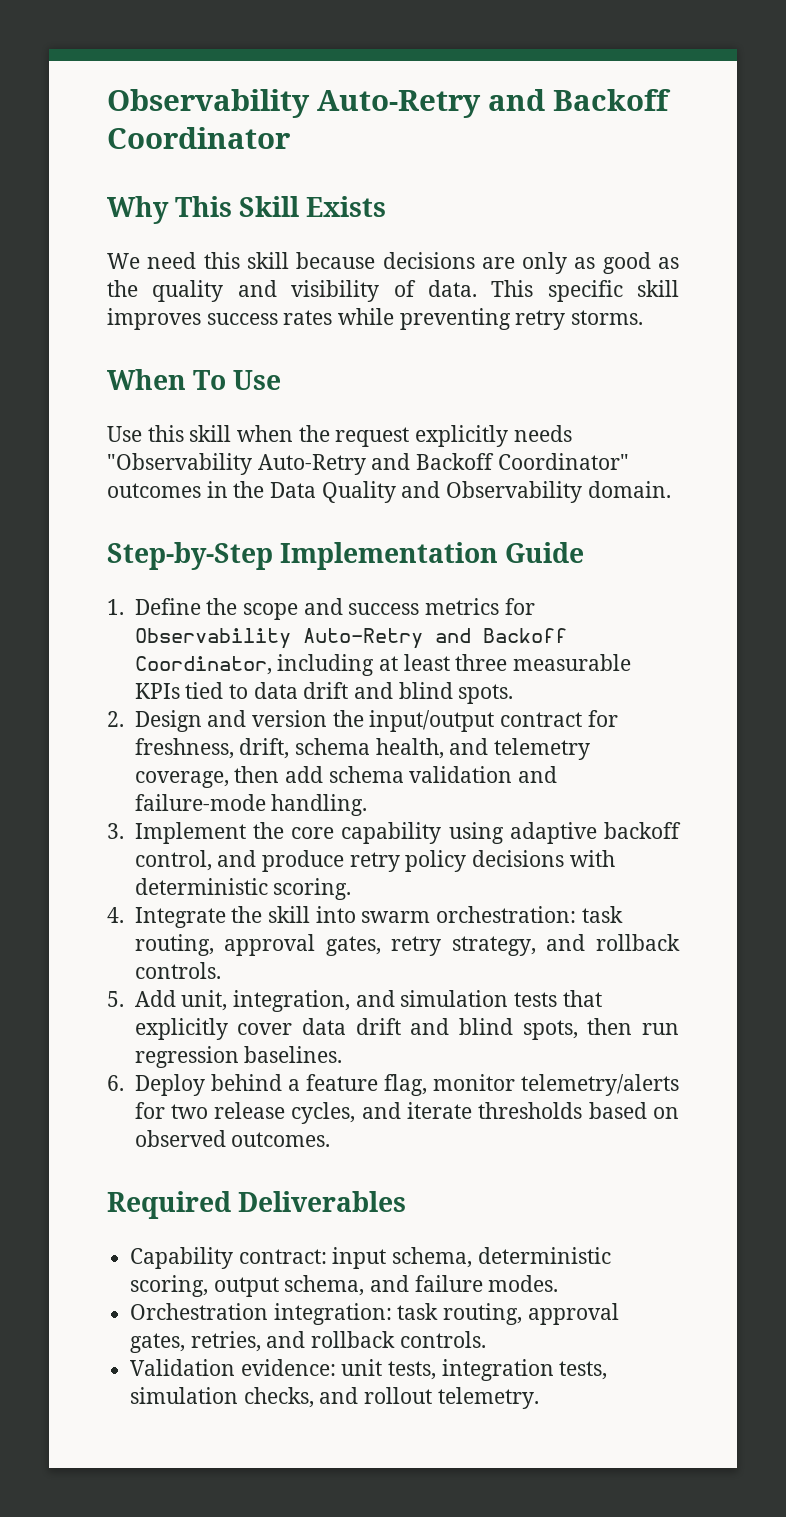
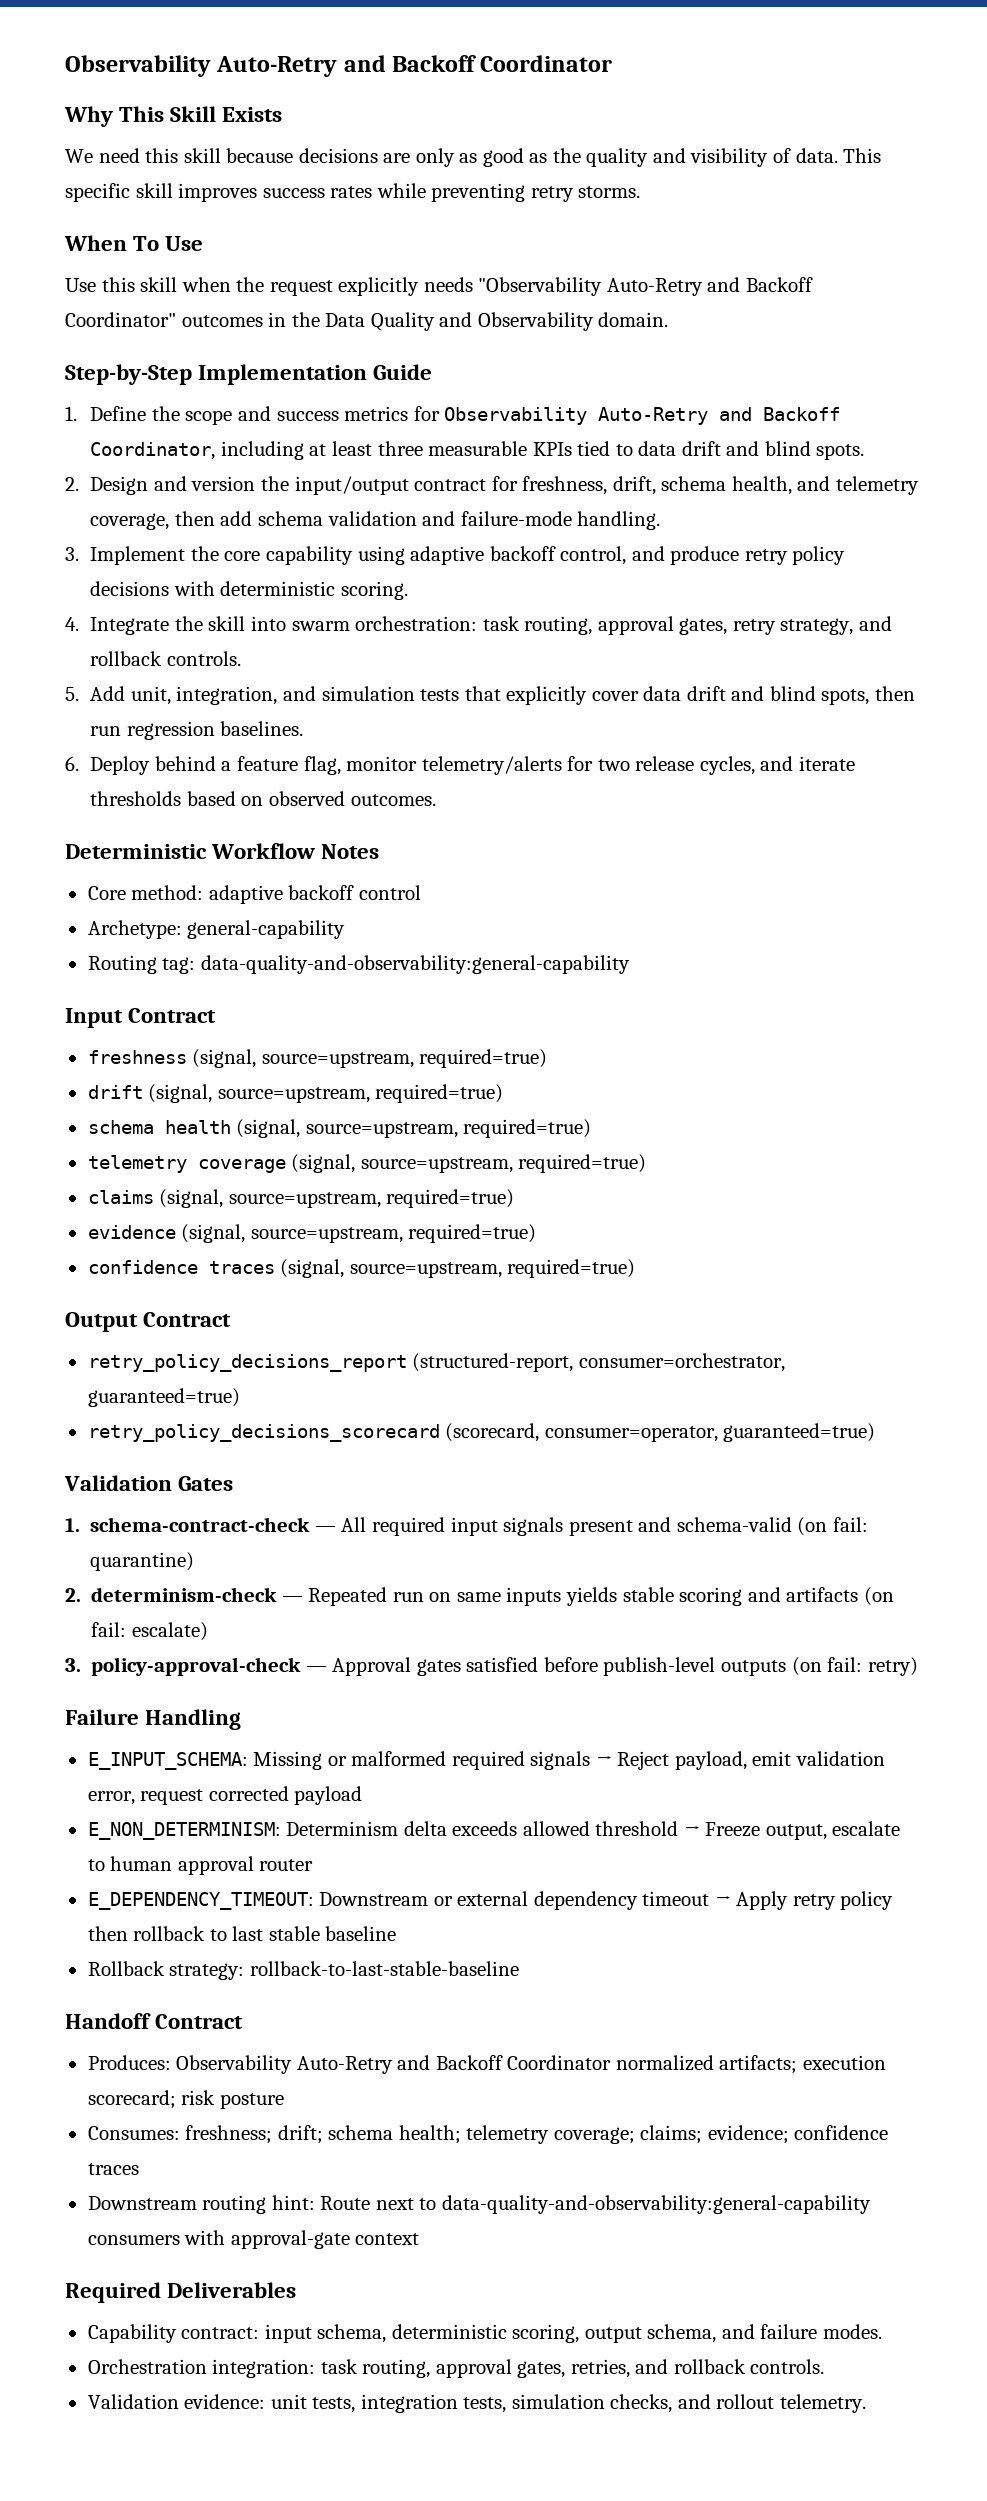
+ Deterministic Workflow Notes
+ Core method: adaptive backoff control
+ Archetype: general-capability
+ Routing tag: data-quality-and-observability:general-capability
+ Input Contract
+ freshness (signal, source=upstream, required=true)
+ drift (signal, source=upstream, required=true)
+ schema health (signal, source=upstream, required=true)
+ telemetry coverage (signal, source=upstream, required=true)
+ claims (signal, source=upstream, required=true)
+ evidence (signal, source=upstream, required=true)
+ confidence traces (signal, source=upstream, required=true)
+ Output Contract
+ retry_policy_decisions_report (structured-report, consumer=orchestrator, guaranteed=true)
+ retry_policy_decisions_scorecard (scorecard, consumer=operator, guaranteed=true)
+ Validation Gates
+ 1. schema-contract-check — All required input signals present and schema-valid (on fail: quarantine)
+ 2. determinism-check — Repeated run on same inputs yields stable scoring and artifacts (on fail: escalate)
+ 3. policy-approval-check — Approval gates satisfied before publish-level outputs (on fail: retry)
+ Failure Handling
+ E_INPUT_SCHEMA: Missing or malformed required signals → Reject payload, emit validation error, request corrected payload
+ E_NON_DETERMINISM: Determinism delta exceeds allowed threshold → Freeze output, escalate to human approval router
+ E_DEPENDENCY_TIMEOUT: Downstream or external dependency timeout → Apply retry policy then rollback to last stable baseline
+ Rollback strategy: rollback-to-last-stable-baseline
+ Handoff Contract
+ Produces: Observability Auto-Retry and Backoff Coordinator normalized artifacts; execution scorecard; risk posture
+ Consumes: freshness; drift; schema health; telemetry coverage; claims; evidence; confidence traces
+ Downstream routing hint: Route next to data-quality-and-observability:general-capability consumers with approval-gate context

